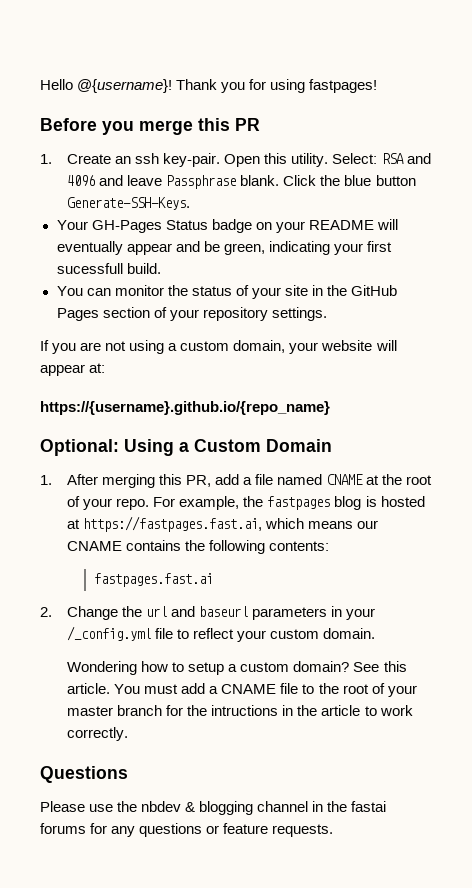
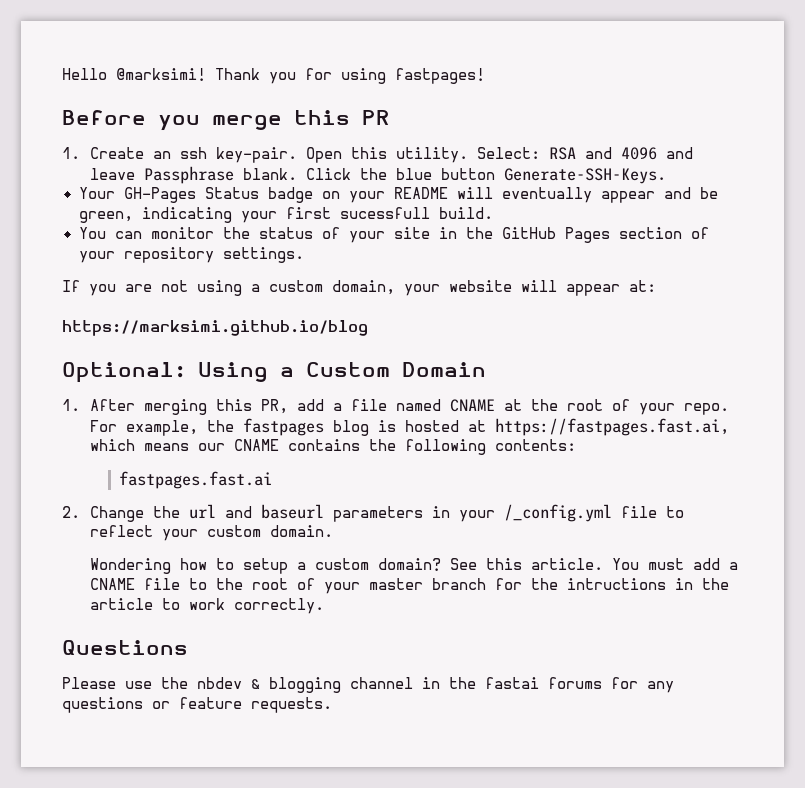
- Hello @{username}!
+ Hello @marksimi!
- https://{username}.github.io/{repo_name}
+ https://marksimi.github.io/blog

